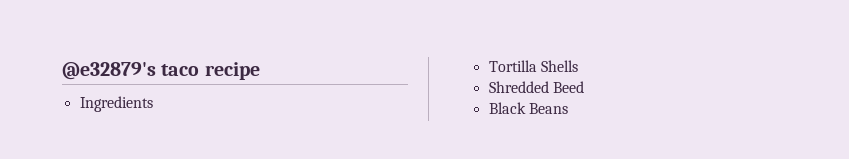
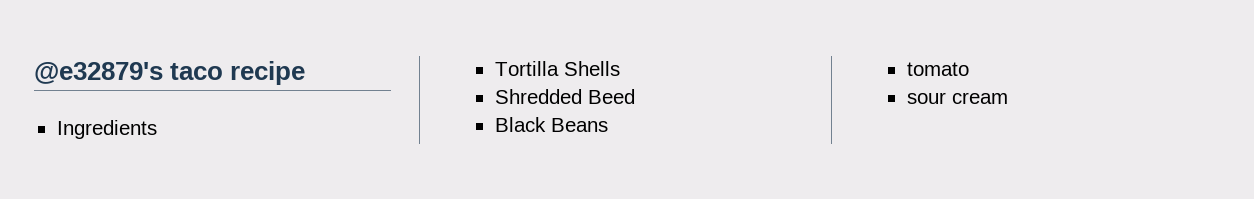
+ tomato
+ sour cream

